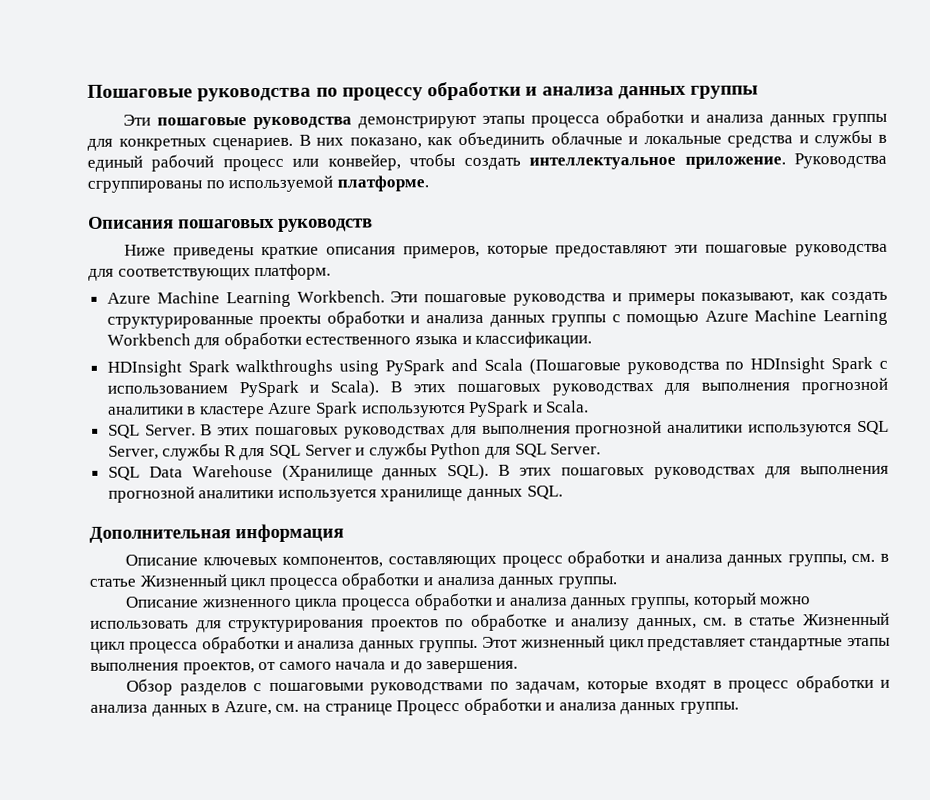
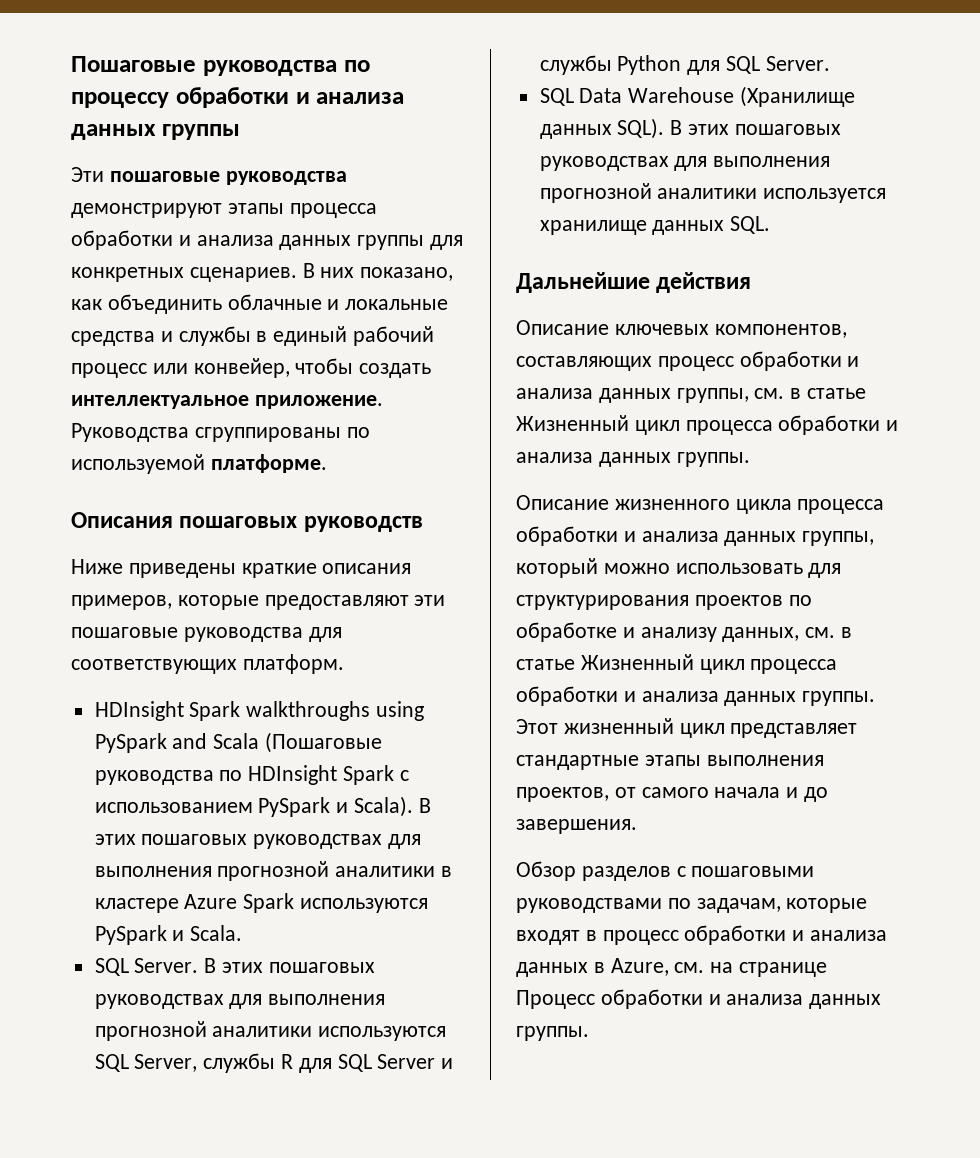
- Azure Machine Learning Workbench. Эти пошаговые руководства и примеры показывают, как создать структурированные проекты обработки и анализа данных группы с помощью Azure Machine Learning Workbench для обработки естественного языка и классификации.
- Дополнительная информация
+ Дальнейшие действия

